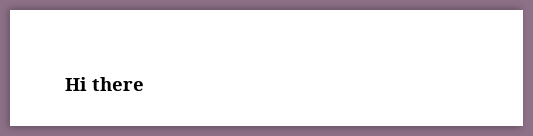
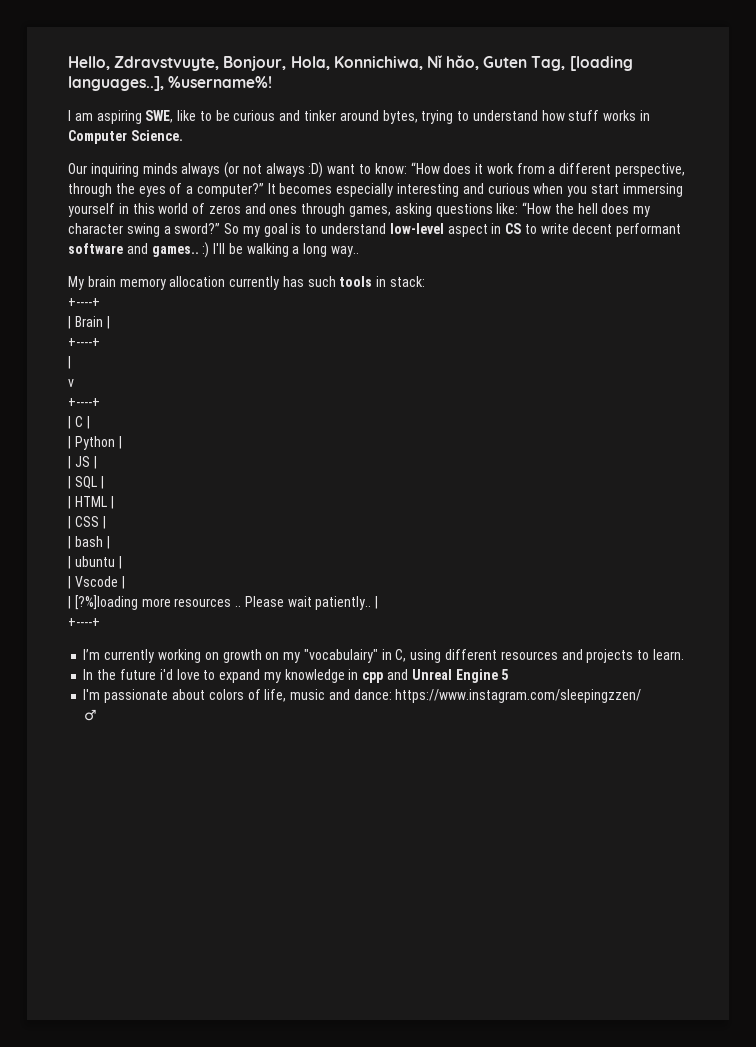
- Hi there
+ Hello, Zdravstvuyte, Bonjour, Hola, Konnichiwa, Nǐ hǎo, Guten Tag, [loading languages..], %username%!
+ I am aspiring SWE, like to be curious and tinker around bytes, trying to understand how stuff works in Computer Science.
+ Our inquiring minds always (or not always :D) want to know: “How does it work from a different perspective, through the eyes of a computer?” It becomes especially interesting and curious when you start immersing yourself in this world of zeros and ones through games, asking questions like: “How the hell does my character swing a sword?” So my goal is to understand low-level aspect in CS to write decent performant software and games.. :) I'll be walking a long way..
+ My brain memory allocation currently has such tools in stack:
+ +----+
+ | Brain |
+ +----+
+ |
+ v
+ +----+
+ | C |
+ | Python |
+ | JS |
+ | SQL |
+ | HTML |
+ | CSS |
+ | bash |
+ | ubuntu |
+ | Vscode |
+ | [?%]loading more resources .. Please wait patiently.. |
+ +----+
+ I’m currently working on growth on my "vocabulairy" in C, using different resources and projects to learn.
+ In the future i'd love to expand my knowledge in cpp and Unreal Engine 5
+ I'm passionate about colors of life, music and dance: https://www.instagram.com/sleepingzzen/
+ ♂

